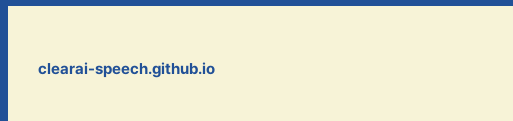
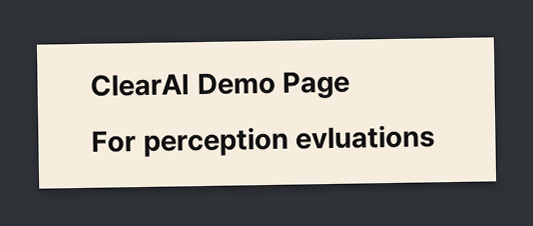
- clearai-speech.github.io
+ ClearAI Demo Page
+ For perception evluations

